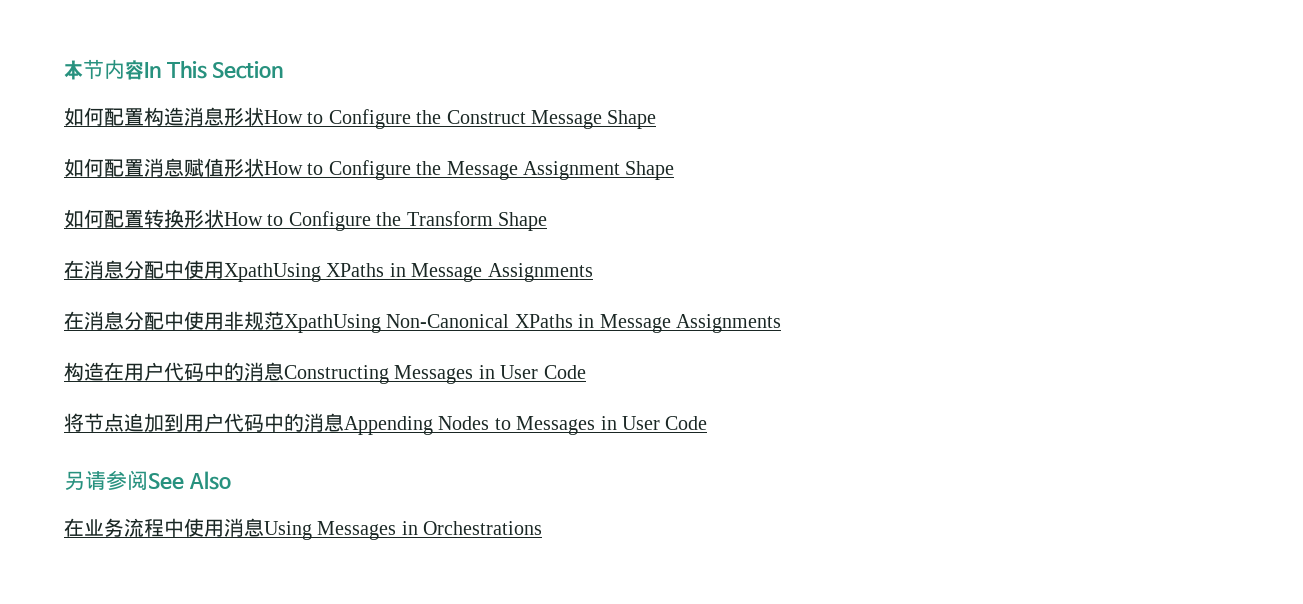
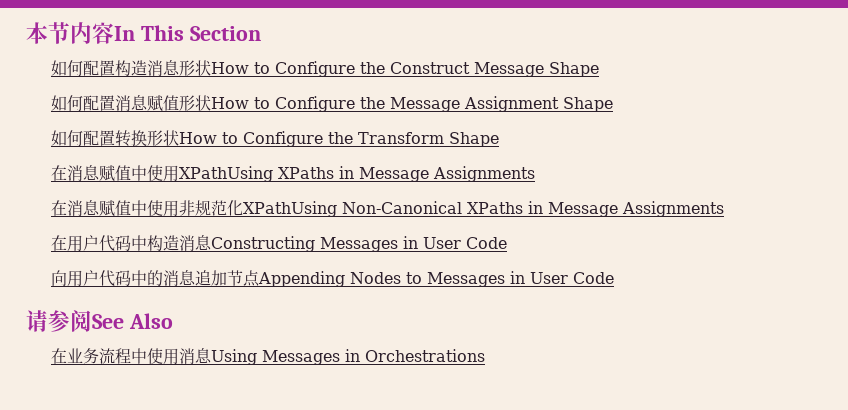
- 在消息分配中使用XpathUsing XPaths in Message Assignments
+ 在消息赋值中使用XPathUsing XPaths in Message Assignments
- 在消息分配中使用非规范XpathUsing Non-Canonical XPaths in Message Assignments
+ 在消息赋值中使用非规范化XPathUsing Non-Canonical XPaths in Message Assignments
- 构造在用户代码中的消息Constructing Messages in User Code
- 将节点追加到用户代码中的消息Appending Nodes to Messages in User Code
+ 在用户代码中构造消息Constructing Messages in User Code
+ 向用户代码中的消息追加节点Appending Nodes to Messages in User Code
- 另请参阅See Also
+ 请参阅See Also

